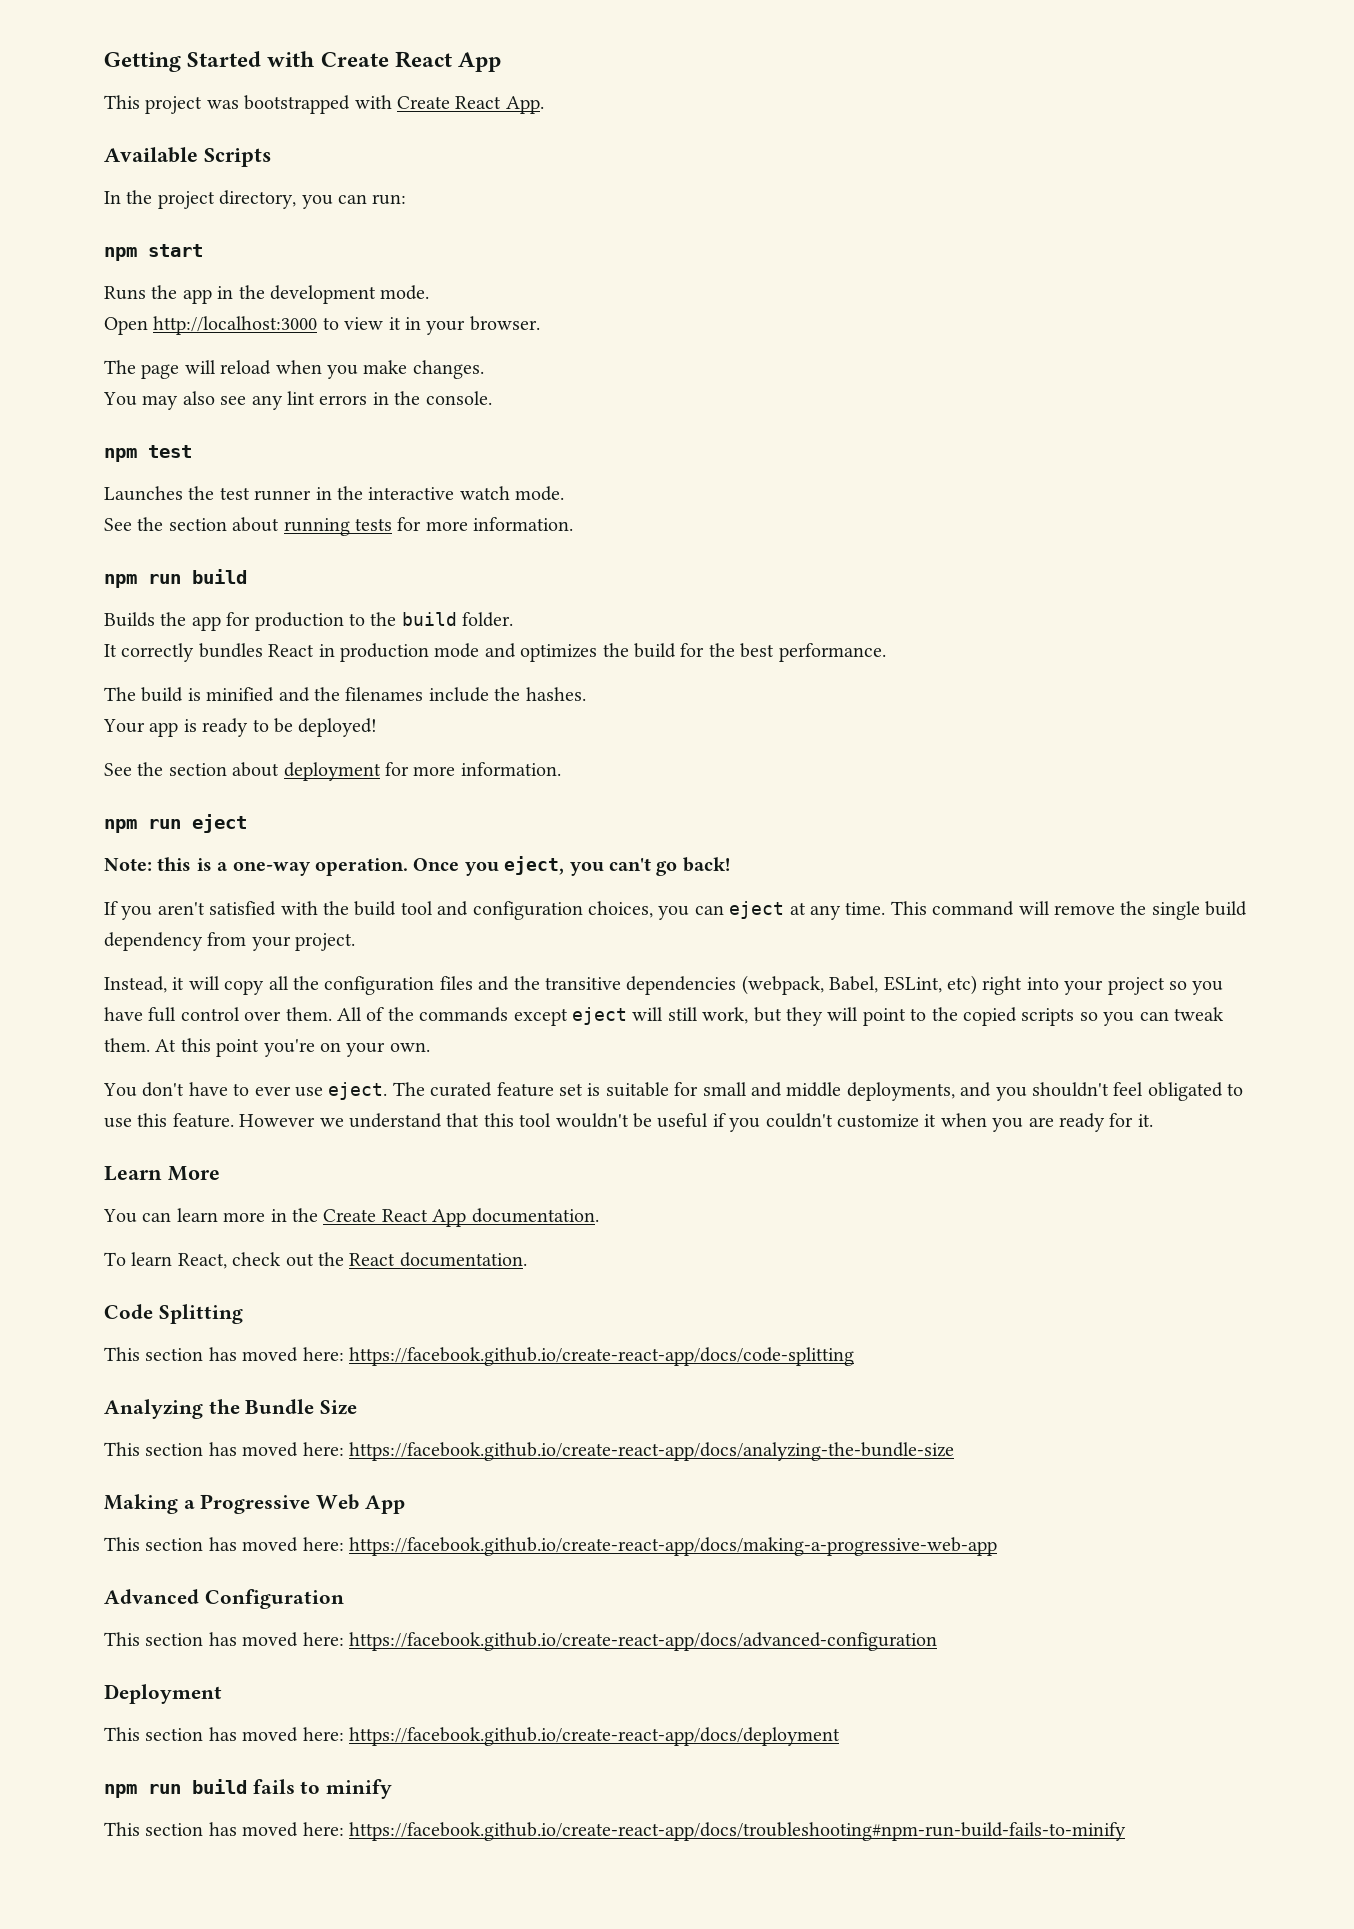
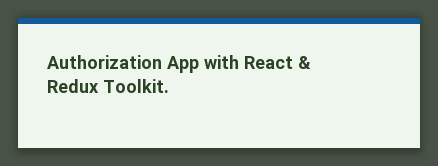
- Getting Started with Create React App
- This project was bootstrapped with Create React App.
- Available Scripts
- In the project directory, you can run:
- npm start
- Runs the app in the development mode.
- Open http://localhost:3000 to view it in your browser.
- The page will reload when you make changes.
- You may also see any lint errors in the console.
- npm test
- Launches the test runner in the interactive watch mode.
- See the section about running tests for more information.
- npm run build
- Builds the app for production to the build folder.
- It correctly bundles React in production mode and optimizes the build for the best performance.
- The build is minified and the filenames include the hashes.
- Your app is ready to be deployed!
- See the section about deployment for more information.
- npm run eject
- Note: this is a one-way operation. Once you eject, you can't go back!
- If you aren't satisfied with the build tool and configuration choices, you can eject at any time. This command will remove the single build dependency from your project.
- Instead, it will copy all the configuration files and the transitive dependencies (webpack, Babel, ESLint, etc) right into your project so you have full control over them. All of the commands except eject will still work, but they will point to the copied scripts so you can tweak them. At this point you're on your own.
- You don't have to ever use eject. The curated feature set is suitable for small and middle deployments, and you shouldn't feel obligated to use this feature. However we understand that this tool wouldn't be useful if you couldn't customize it when you are ready for it.
- Learn More
- You can learn more in the Create React App documentation.
- To learn React, check out the React documentation.
- Code Splitting
- This section has moved here: https://facebook.github.io/create-react-app/docs/code-splitting
- Analyzing the Bundle Size
- This section has moved here: https://facebook.github.io/create-react-app/docs/analyzing-the-bundle-size
- Making a Progressive Web App
- This section has moved here: https://facebook.github.io/create-react-app/docs/making-a-progressive-web-app
- Advanced Configuration
- This section has moved here: https://facebook.github.io/create-react-app/docs/advanced-configuration
- Deployment
- This section has moved here: https://facebook.github.io/create-react-app/docs/deployment
- npm run build fails to minify
- This section has moved here: https://facebook.github.io/create-react-app/docs/troubleshooting#npm-run-build-fails-to-minify
+ Authorization App with React & Redux Toolkit.

